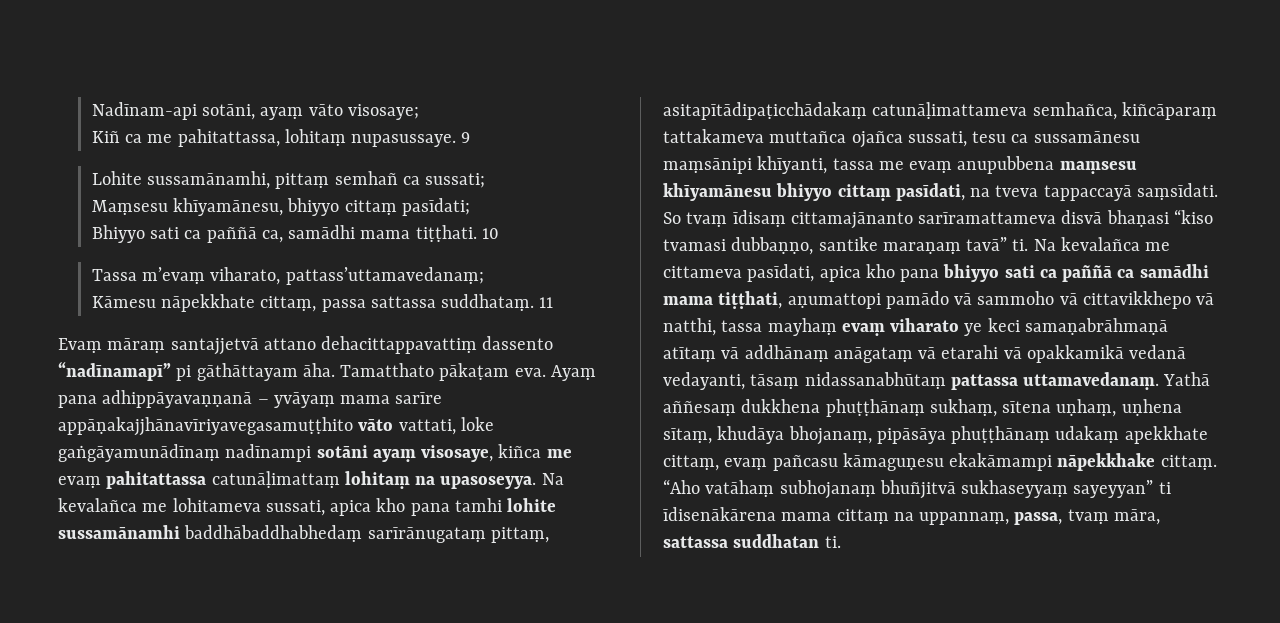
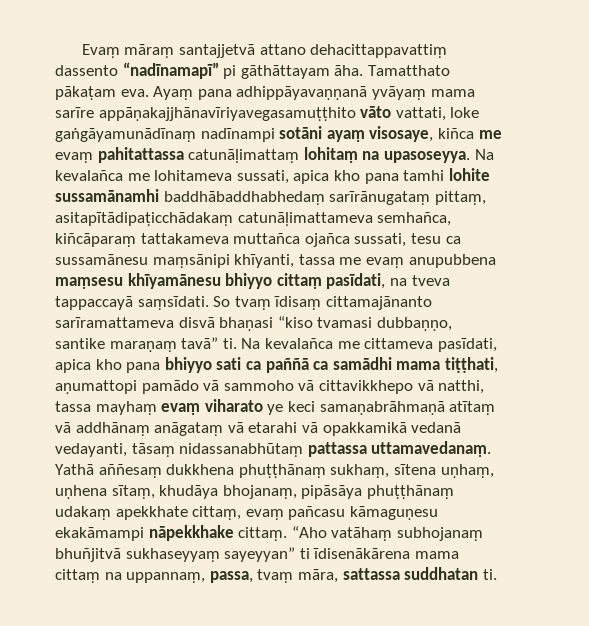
- Nadīnam-api sotāni, ayaṃ vāto visosaye;
- Kiñ ca me pahitattassa, lohitaṃ nupasussaye. 9
- Lohite sussamānamhi, pittaṃ semhañ ca sussati;
- Maṃsesu khīyamānesu, bhiyyo cittaṃ pasīdati;
- Bhiyyo sati ca paññā ca, samādhi mama tiṭṭhati. 10
- Tassa m’evaṃ viharato, pattass’uttamavedanaṃ;
- Kāmesu nāpekkhate cittaṃ, passa sattassa suddhataṃ. 11
- Ayaṃ pana adhippāyavaṇṇanā – yvāyaṃ mama sarīre appāṇakajjhānavīriyavegasamuṭṭhito vāto vattati, loke gaṅgāyamunādīnaṃ nadīnampi sotāni ayaṃ visosaye, kiñca me evaṃ pahitattassa catunāḷimattaṃ lohitaṃ na upasoseyya.
+ Ayaṃ pana adhippāyavaṇṇanā yvāyaṃ mama sarīre appāṇakajjhānavīriyavegasamuṭṭhito vāto vattati, loke gaṅgāyamunādīnaṃ nadīnampi sotāni ayaṃ visosaye, kiñca me evaṃ pahitattassa catunāḷimattaṃ lohitaṃ na upasoseyya.

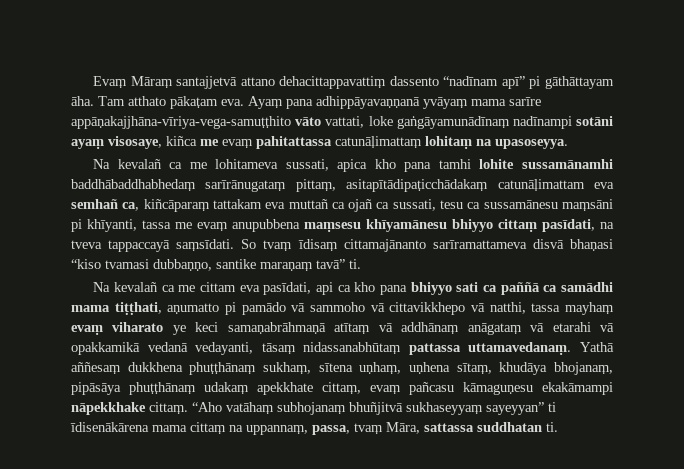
- Evaṃ māraṃ santajjetvā attano dehacittappavattiṃ dassento “nadīnamapī” pi gāthāttayam āha.
+ Evaṃ Māraṃ santajjetvā attano dehacittappavattiṃ dassento “nadīnam apī” pi gāthāttayam āha.
- Tamatthato pākaṭam eva.
+ Tam atthato pākaṭam eva.
- Ayaṃ pana adhippāyavaṇṇanā yvāyaṃ mama sarīre appāṇakajjhānavīriyavegasamuṭṭhito vāto vattati, loke gaṅgāyamunādīnaṃ nadīnampi sotāni ayaṃ visosaye, kiñca me evaṃ pahitattassa catunāḷimattaṃ lohitaṃ na upasoseyya. Na kevalañca me lohitameva sussati, apica kho pana tamhi lohite sussamānamhi baddhābaddhabhedaṃ sarīrānugataṃ pittaṃ, asitapītādipaṭicchādakaṃ catunāḷimattameva semhañca, kiñcāparaṃ tattakameva muttañca ojañca sussati, tesu ca sussamānesu maṃsānipi khīyanti, tassa me evaṃ anupubbena maṃsesu khīyamānesu bhiyyo cittaṃ pasīdati, na tveva tappaccayā saṃsīdati.
+ Ayaṃ pana adhippāyavaṇṇanā yvāyaṃ mama sarīre appāṇakajjhāna-vīriya-vega-samuṭṭhito vāto vattati, loke gaṅgāyamunādīnaṃ nadīnampi sotāni ayaṃ visosaye, kiñca me evaṃ pahitattassa catunāḷimattaṃ lohitaṃ na upasoseyya.
+ Na kevalañ ca me lohitameva sussati, apica kho pana tamhi lohite sussamānamhi baddhābaddhabhedaṃ sarīrānugataṃ pittaṃ, asitapītādipaṭicchādakaṃ catunāḷimattam eva semhañ ca, kiñcāparaṃ tattakam eva muttañ ca ojañ ca sussati, tesu ca sussamānesu maṃsāni pi khīyanti, tassa me evaṃ anupubbena maṃsesu khīyamānesu bhiyyo cittaṃ pasīdati, na tveva tappaccayā saṃsīdati.
- So tvaṃ īdisaṃ cittamajānanto sarīramattameva disvā bhaṇasi “kiso tvamasi dubbaṇṇo, santike maraṇaṃ tavā” ti. Na kevalañca me cittameva pasīdati, apica kho pana bhiyyo sati ca paññā ca samādhi mama tiṭṭhati, aṇumattopi pamādo vā sammoho vā cittavikkhepo vā natthi, tassa mayhaṃ evaṃ viharato ye keci samaṇabrāhmaṇā atītaṃ vā addhānaṃ anāgataṃ vā etarahi vā opakkamikā vedanā vedayanti, tāsaṃ nidassanabhūtaṃ pattassa uttamavedanaṃ.
+ So tvaṃ īdisaṃ cittamajānanto sarīramattameva disvā bhaṇasi “kiso tvamasi dubbaṇṇo, santike maraṇaṃ tavā” ti.
+ Na kevalañ ca me cittam eva pasīdati, api ca kho pana bhiyyo sati ca paññā ca samādhi mama tiṭṭhati, aṇumatto pi pamādo vā sammoho vā cittavikkhepo vā natthi, tassa mayhaṃ evaṃ viharato ye keci samaṇabrāhmaṇā atītaṃ vā addhānaṃ anāgataṃ vā etarahi vā opakkamikā vedanā vedayanti, tāsaṃ nidassanabhūtaṃ pattassa uttamavedanaṃ.
- “Aho vatāhaṃ subhojanaṃ bhuñjitvā sukhaseyyaṃ sayeyyan” ti īdisenākārena mama cittaṃ na uppannaṃ, passa, tvaṃ māra, sattassa suddhatan ti.
+ “Aho vatāhaṃ subhojanaṃ bhuñjitvā sukhaseyyaṃ sayeyyan” ti īdisenākārena mama cittaṃ na uppannaṃ, passa, tvaṃ Māra, sattassa suddhatan ti.

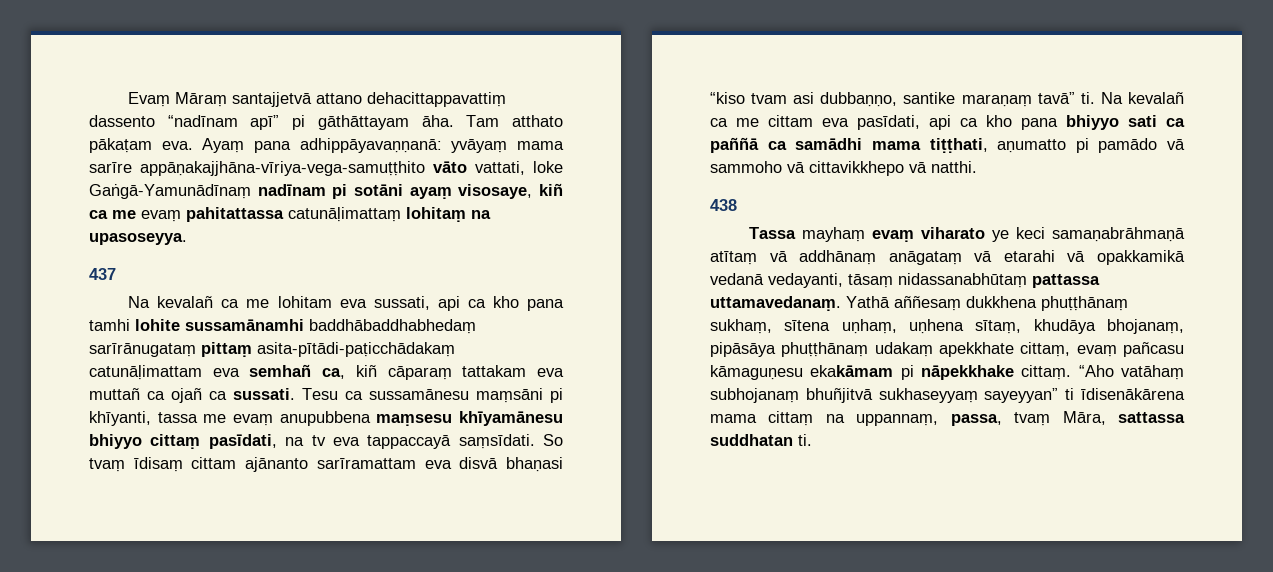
- Ayaṃ pana adhippāyavaṇṇanā yvāyaṃ mama sarīre appāṇakajjhāna-vīriya-vega-samuṭṭhito vāto vattati, loke gaṅgāyamunādīnaṃ nadīnampi sotāni ayaṃ visosaye, kiñca me evaṃ pahitattassa catunāḷimattaṃ lohitaṃ na upasoseyya.
+ Ayaṃ pana adhippāyavaṇṇanā: yvāyaṃ mama sarīre appāṇakajjhāna-vīriya-vega-samuṭṭhito vāto vattati, loke Gaṅgā-Yamunādīnaṃ nadīnam pi sotāni ayaṃ visosaye, kiñ ca me evaṃ pahitattassa catunāḷimattaṃ lohitaṃ na upasoseyya.
- Na kevalañ ca me lohitameva sussati, apica kho pana tamhi lohite sussamānamhi baddhābaddhabhedaṃ sarīrānugataṃ pittaṃ, asitapītādipaṭicchādakaṃ catunāḷimattam eva semhañ ca, kiñcāparaṃ tattakam eva muttañ ca ojañ ca sussati, tesu ca sussamānesu maṃsāni pi khīyanti, tassa me evaṃ anupubbena maṃsesu khīyamānesu bhiyyo cittaṃ pasīdati, na tveva tappaccayā saṃsīdati.
+ 437
+ Na kevalañ ca me lohitam eva sussati, api ca kho pana tamhi lohite sussamānamhi baddhābaddhabhedaṃ sarīrānugataṃ pittaṃ asita-pītādi-paṭicchādakaṃ catunāḷimattam eva semhañ ca, kiñ cāparaṃ tattakam eva muttañ ca ojañ ca sussati. Tesu ca sussamānesu maṃsāni pi khīyanti, tassa me evaṃ anupubbena maṃsesu khīyamānesu bhiyyo cittaṃ pasīdati, na tv eva tappaccayā saṃsīdati.
- So tvaṃ īdisaṃ cittamajānanto sarīramattameva disvā bhaṇasi “kiso tvamasi dubbaṇṇo, santike maraṇaṃ tavā” ti.
- Na kevalañ ca me cittam eva pasīdati, api ca kho pana bhiyyo sati ca paññā ca samādhi mama tiṭṭhati, aṇumatto pi pamādo vā sammoho vā cittavikkhepo vā natthi, tassa mayhaṃ evaṃ viharato ye keci samaṇabrāhmaṇā atītaṃ vā addhānaṃ anāgataṃ vā etarahi vā opakkamikā vedanā vedayanti, tāsaṃ nidassanabhūtaṃ pattassa uttamavedanaṃ.
+ So tvaṃ īdisaṃ cittam ajānanto sarīramattam eva disvā bhaṇasi “kiso tvam asi dubbaṇṇo, santike maraṇaṃ tavā” ti. Na kevalañ ca me cittam eva pasīdati, api ca kho pana bhiyyo sati ca paññā ca samādhi mama tiṭṭhati, aṇumatto pi pamādo vā sammoho vā cittavikkhepo vā natthi.
+ 438
+ Tassa mayhaṃ evaṃ viharato ye keci samaṇabrāhmaṇā atītaṃ vā addhānaṃ anāgataṃ vā etarahi vā opakkamikā vedanā vedayanti, tāsaṃ nidassanabhūtaṃ pattassa uttamavedanaṃ.
- Yathā aññesaṃ dukkhena phuṭṭhānaṃ sukhaṃ, sītena uṇhaṃ, uṇhena sītaṃ, khudāya bhojanaṃ, pipāsāya phuṭṭhānaṃ udakaṃ apekkhate cittaṃ, evaṃ pañcasu kāmaguṇesu ekakāmampi nāpekkhake cittaṃ.
+ Yathā aññesaṃ dukkhena phuṭṭhānaṃ sukhaṃ, sītena uṇhaṃ, uṇhena sītaṃ, khudāya bhojanaṃ, pipāsāya phuṭṭhānaṃ udakaṃ apekkhate cittaṃ, evaṃ pañcasu kāmaguṇesu ekakāmam pi nāpekkhake cittaṃ.

